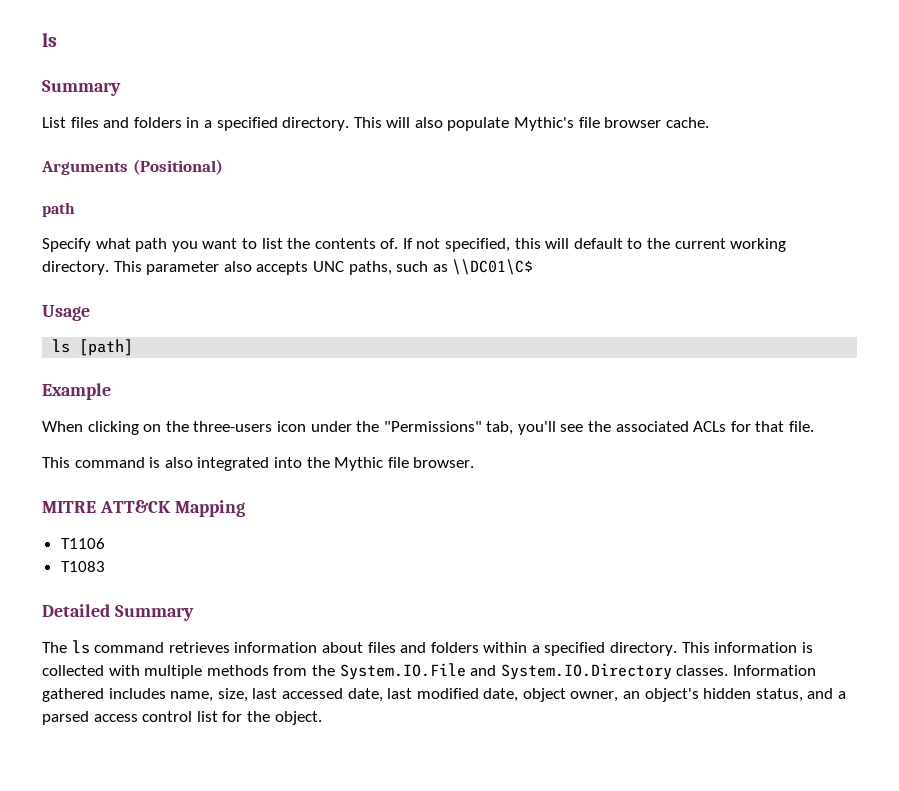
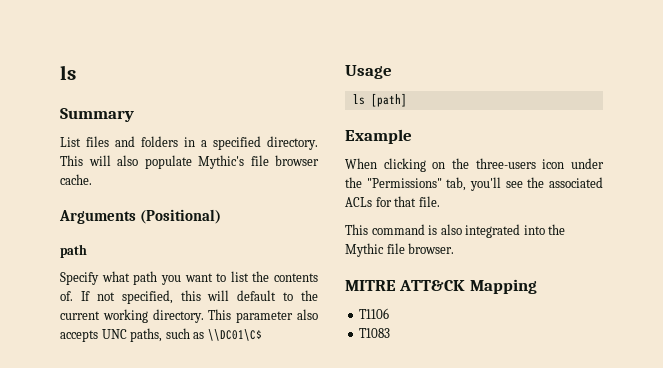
- Detailed Summary
- The ls command retrieves information about files and folders within a specified directory. This information is collected with multiple methods from the System.IO.File and System.IO.Directory classes. Information gathered includes name, size, last accessed date, last modified date, object owner, an object's hidden status, and a parsed access control list for the object.

